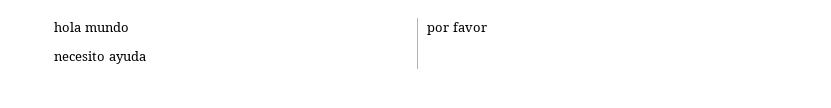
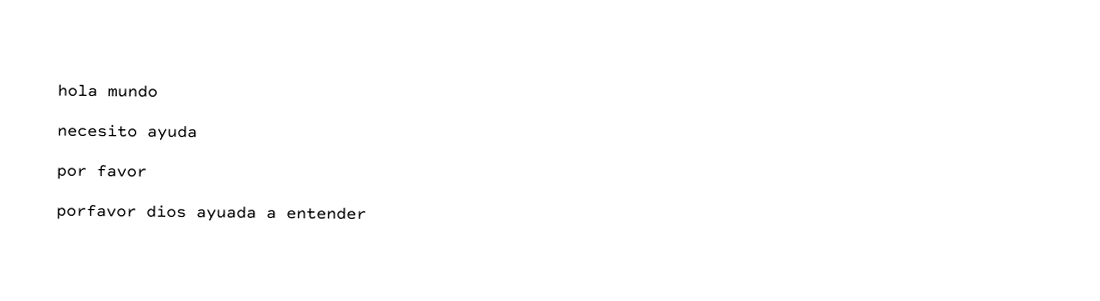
+ porfavor dios ayuada a entender

